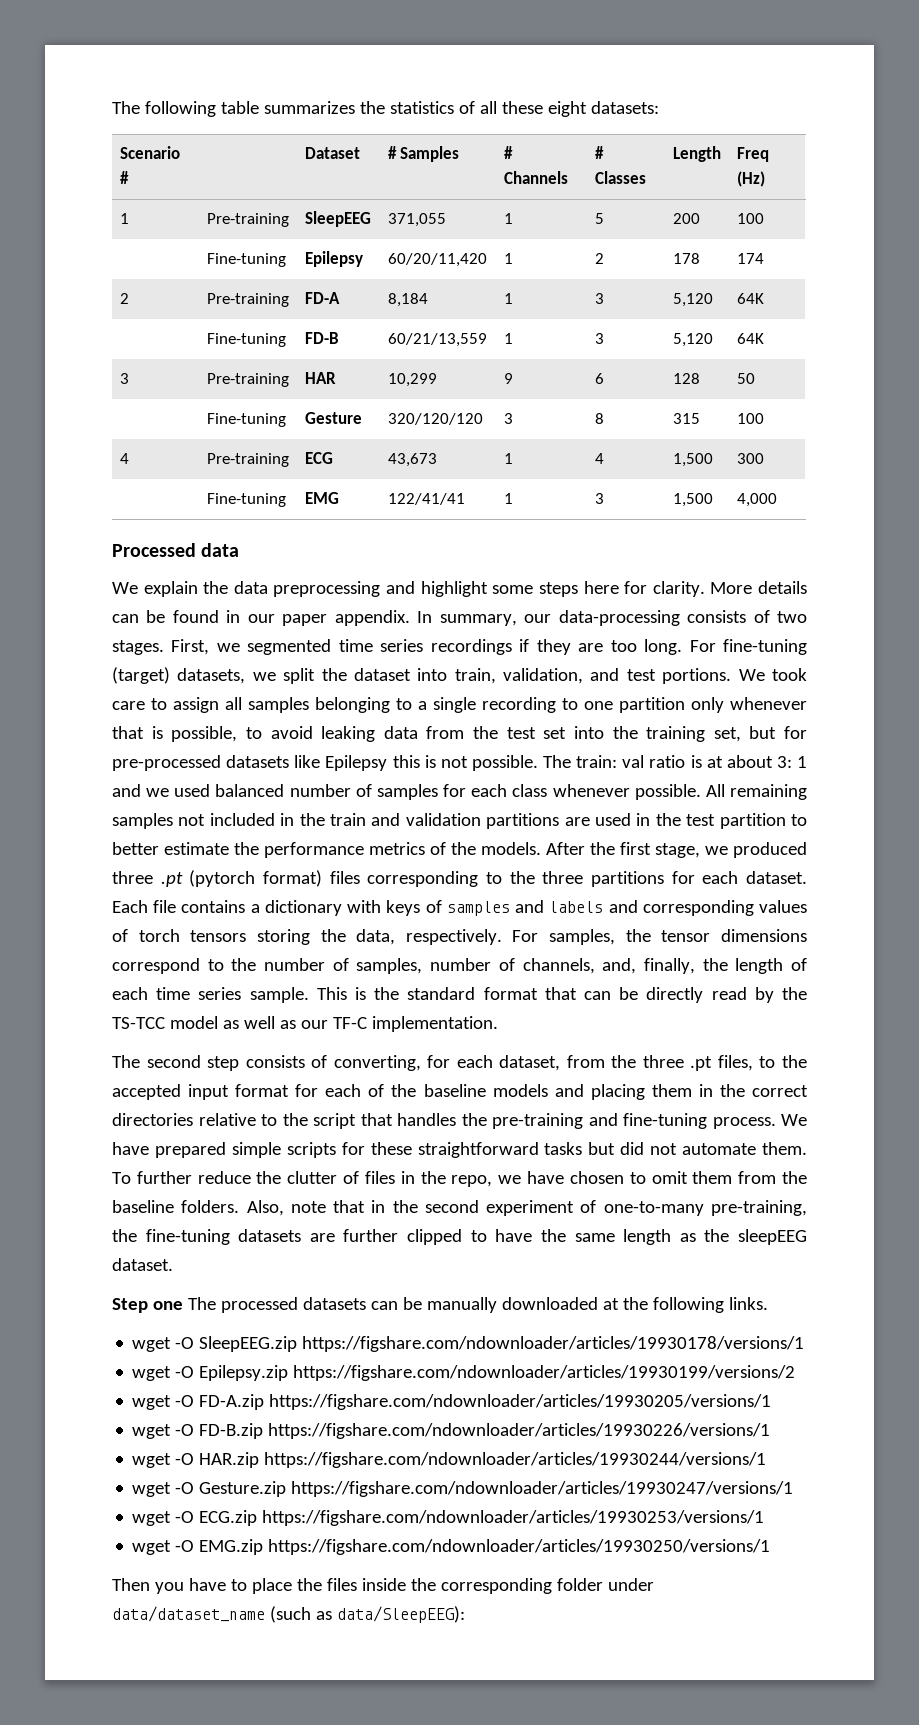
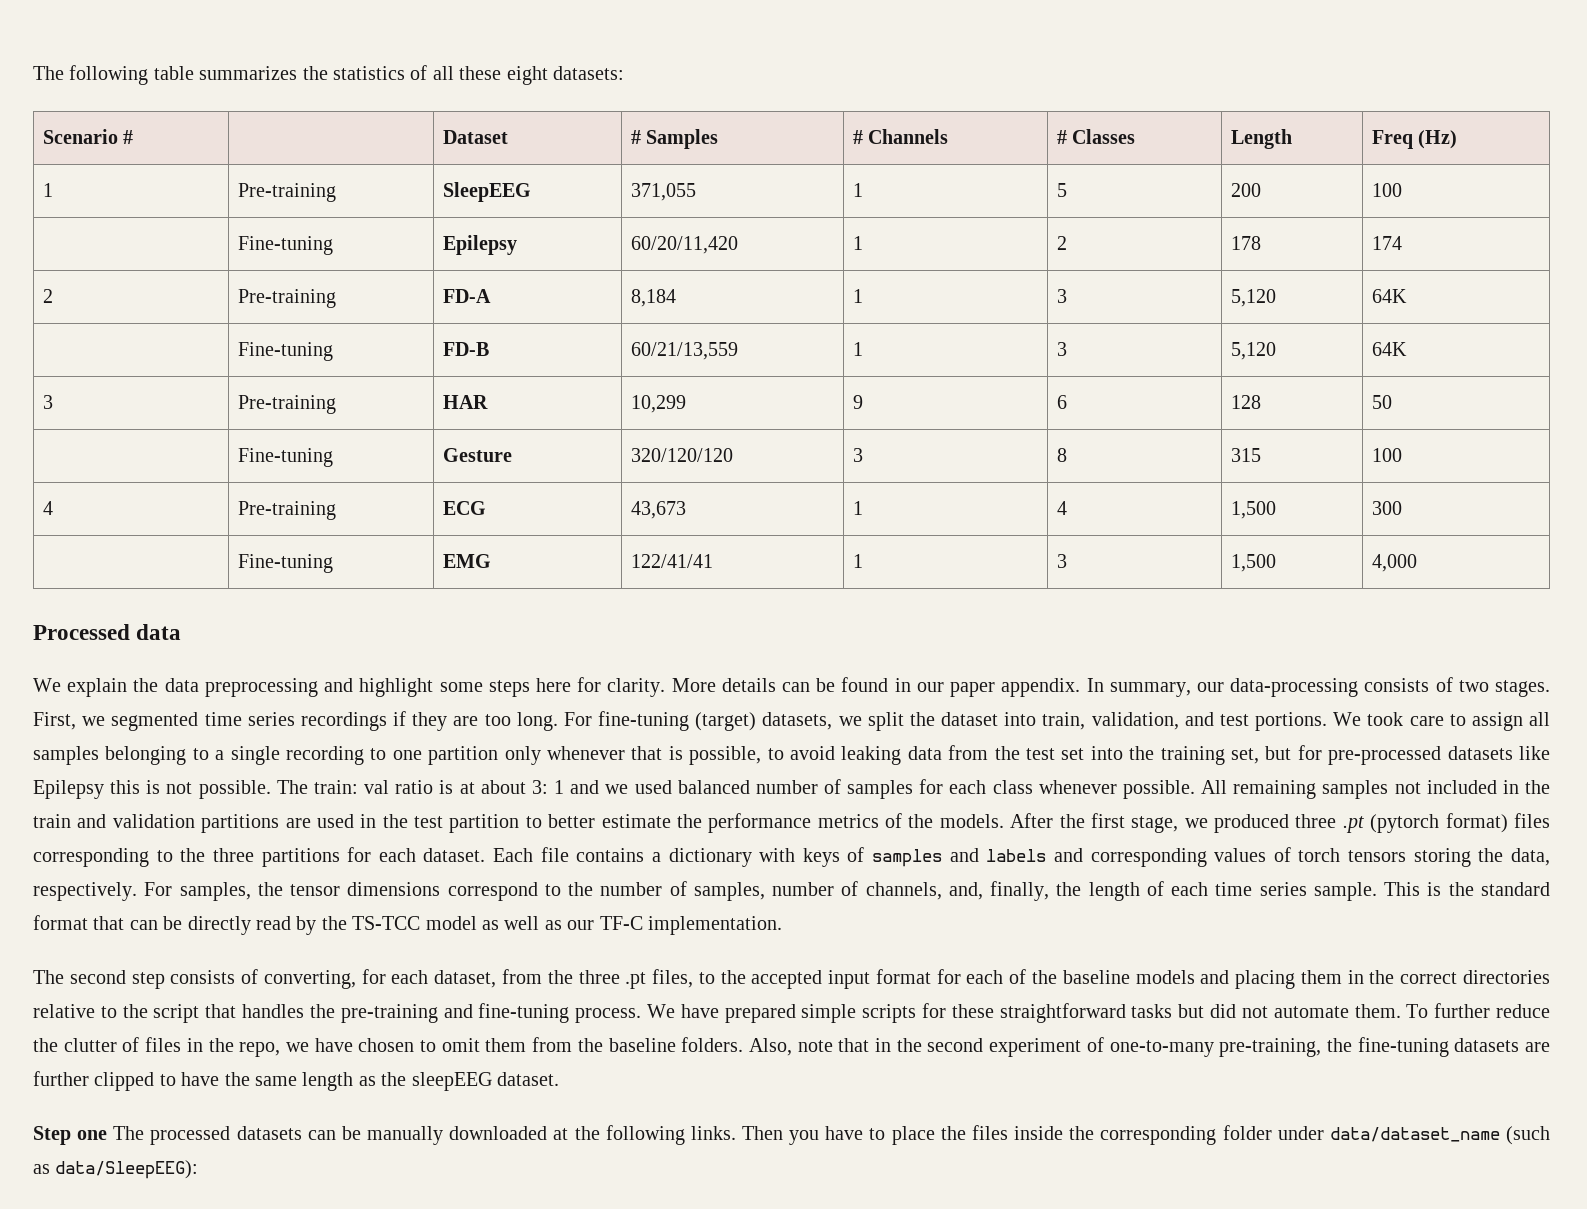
- Step one The processed datasets can be manually downloaded at the following links.
- wget -O SleepEEG.zip https://figshare.com/ndownloader/articles/19930178/versions/1
- wget -O Epilepsy.zip https://figshare.com/ndownloader/articles/19930199/versions/2
- wget -O FD-A.zip https://figshare.com/ndownloader/articles/19930205/versions/1
- wget -O FD-B.zip https://figshare.com/ndownloader/articles/19930226/versions/1
- wget -O HAR.zip https://figshare.com/ndownloader/articles/19930244/versions/1
- wget -O Gesture.zip https://figshare.com/ndownloader/articles/19930247/versions/1
- wget -O ECG.zip https://figshare.com/ndownloader/articles/19930253/versions/1
- wget -O EMG.zip https://figshare.com/ndownloader/articles/19930250/versions/1
- Then you have to place the files inside the corresponding folder under data/dataset_name (such as data/SleepEEG):
+ Step one The processed datasets can be manually downloaded at the following links. Then you have to place the files inside the corresponding folder under data/dataset_name (such as data/SleepEEG):

